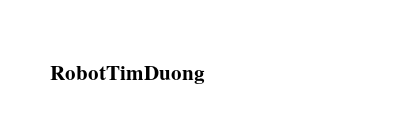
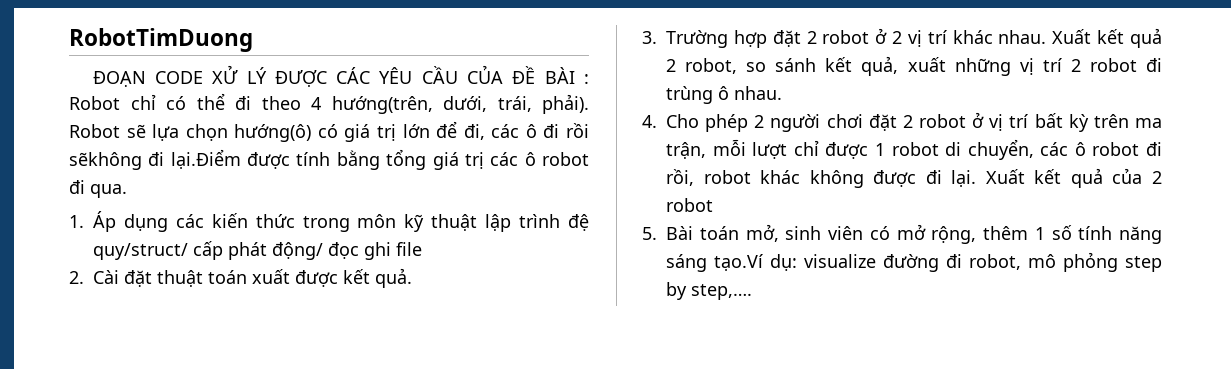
+ ĐOẠN CODE XỬ LÝ ĐƯỢC CÁC YÊU CẦU CỦA ĐỀ BÀI : Robot chỉ có thể đi theo 4 hướng(trên, dưới, trái, phải). Robot sẽ lựa chọn hướng(ô) có giá trị lớn để đi, các ô đi rồi sẽkhông đi lại.Điểm được tính bằng tổng giá trị các ô robot đi qua.
+ 1. Áp dụng các kiến thức trong môn kỹ thuật lập trình đệ quy/struct/ cấp phát động/ đọc ghi file
+ 2. Cài đặt thuật toán xuất được kết quả.
+ 3. Trường hợp đặt 2 robot ở 2 vị trí khác nhau. Xuất kết quả 2 robot, so sánh kết quả, xuất những vị trí 2 robot đi trùng ô nhau.
+ 4. Cho phép 2 người chơi đặt 2 robot ở vị trí bất kỳ trên ma trận, mỗi lượt chỉ được 1 robot di chuyển, các ô robot đi rồi, robot khác không được đi lại. Xuất kết quả của 2 robot
+ 5. Bài toán mở, sinh viên có mở rộng, thêm 1 số tính năng sáng tạo.Ví dụ: visualize đường đi robot, mô phỏng step by step,….

